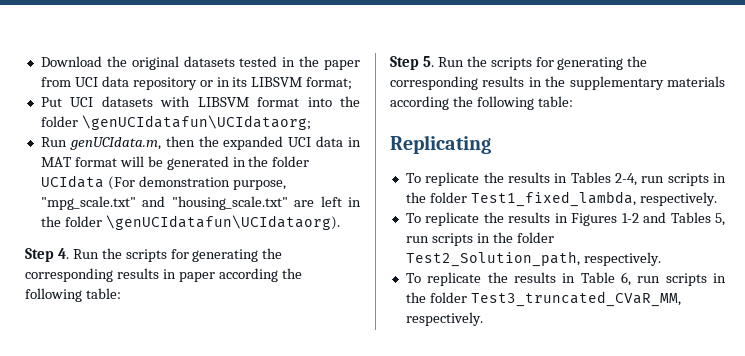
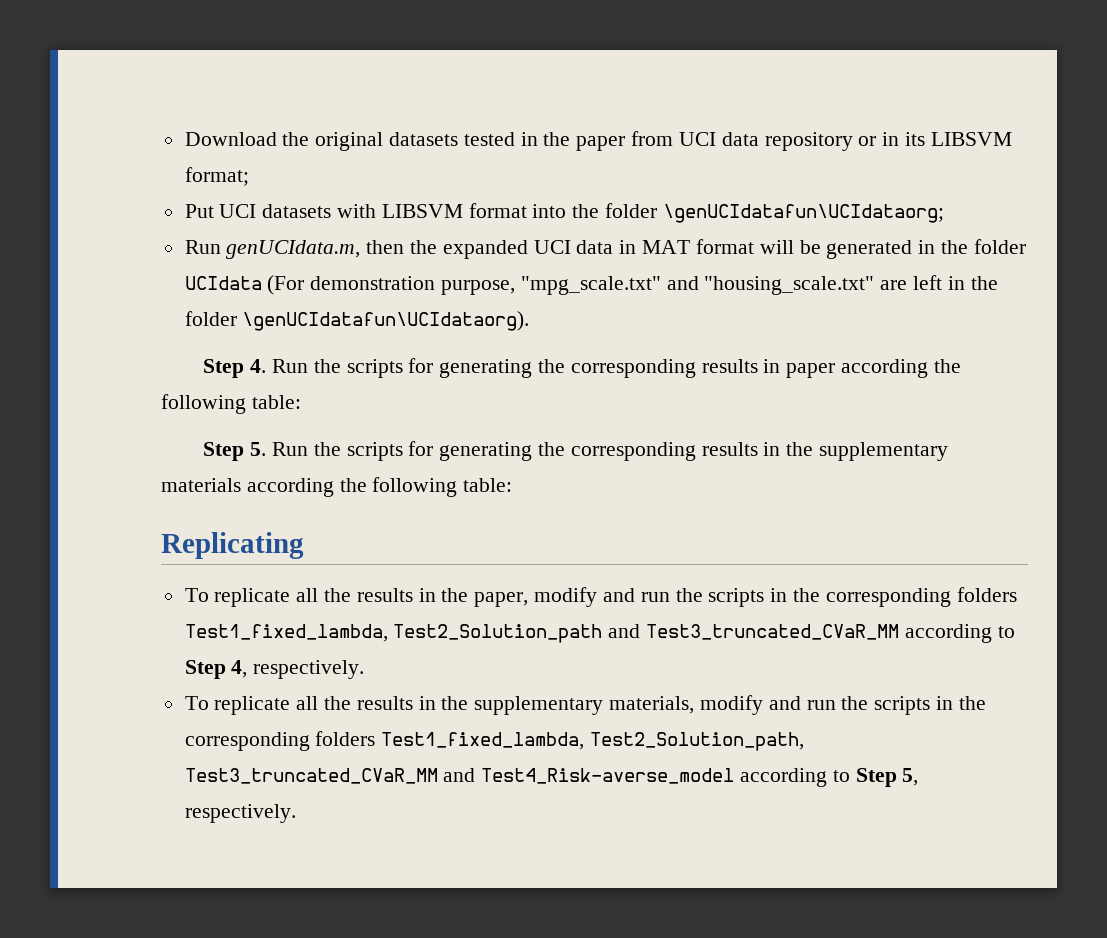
- To replicate the results in Tables 2-4, run scripts in the folder Test1_fixed_lambda, respectively.
- To replicate the results in Figures 1-2 and Tables 5, run scripts in the folder Test2_Solution_path, respectively.
- To replicate the results in Table 6, run scripts in the folder Test3_truncated_CVaR_MM, respectively.
+ To replicate all the results in the paper, modify and run the scripts in the corresponding folders Test1_fixed_lambda, Test2_Solution_path and Test3_truncated_CVaR_MM according to Step 4, respectively.
+ To replicate all the results in the supplementary materials, modify and run the scripts in the corresponding folders Test1_fixed_lambda, Test2_Solution_path, Test3_truncated_CVaR_MM and Test4_Risk-averse_model according to Step 5, respectively.

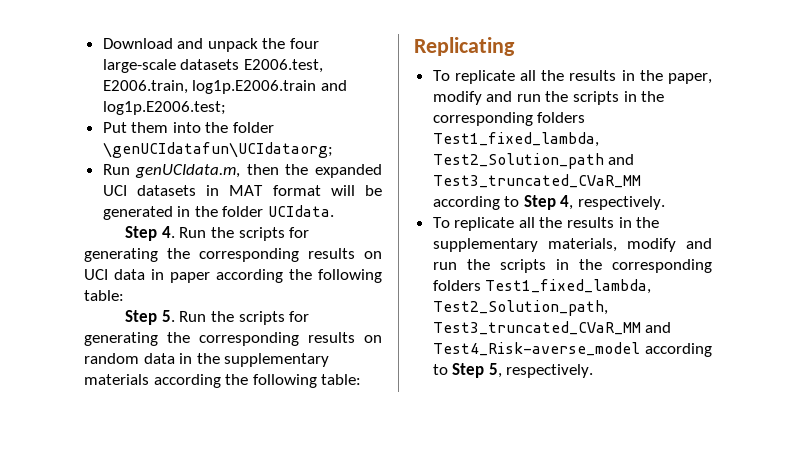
- Download the original datasets tested in the paper from UCI data repository or in its LIBSVM format;
- Put UCI datasets with LIBSVM format into the folder \genUCIdatafun\UCIdataorg;
+ Download and unpack the four large-scale datasets E2006.test, E2006.train, log1p.E2006.train and log1p.E2006.test;
+ Put them into the folder \genUCIdatafun\UCIdataorg;
- Run genUCIdata.m, then the expanded UCI data in MAT format will be generated in the folder UCIdata (For demonstration purpose, "mpg_scale.txt" and "housing_scale.txt" are left in the folder \genUCIdatafun\UCIdataorg).
+ Run genUCIdata.m, then the expanded UCI datasets in MAT format will be generated in the folder UCIdata.
- Step 4. Run the scripts for generating the corresponding results in paper according the following table:
+ Step 4. Run the scripts for generating the corresponding results on UCI data in paper according the following table:
- Step 5. Run the scripts for generating the corresponding results in the supplementary materials according the following table:
+ Step 5. Run the scripts for generating the corresponding results on random data in the supplementary materials according the following table:

